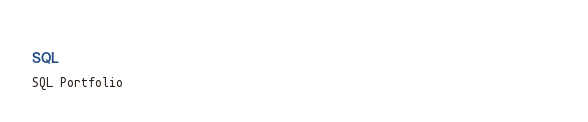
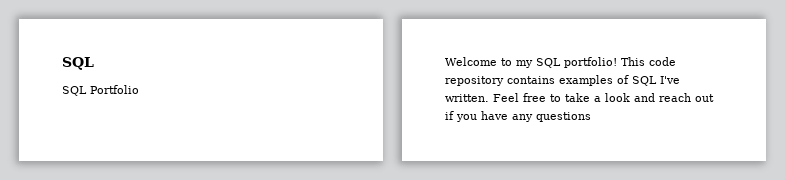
+ Welcome to my SQL portfolio! This code repository contains examples of SQL I've written. Feel free to take a look and reach out if you have any questions

